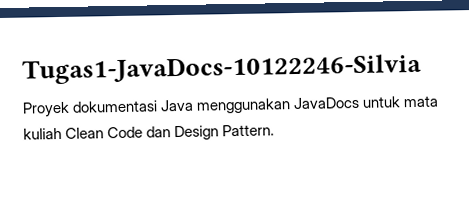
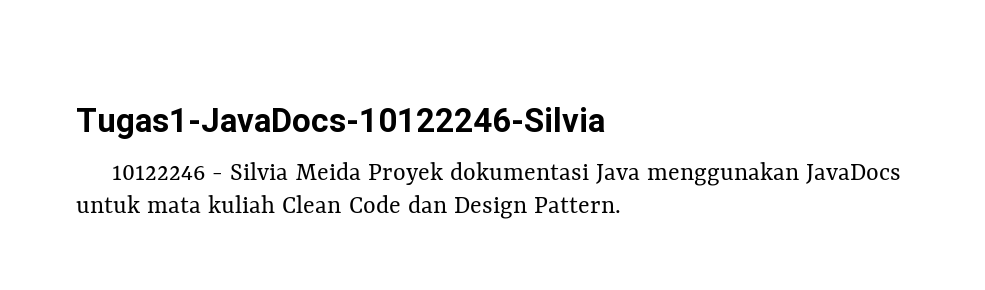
- Proyek dokumentasi Java menggunakan JavaDocs untuk mata kuliah Clean Code dan Design Pattern.
+ 10122246 - Silvia Meida Proyek dokumentasi Java menggunakan JavaDocs untuk mata kuliah Clean Code dan Design Pattern.

